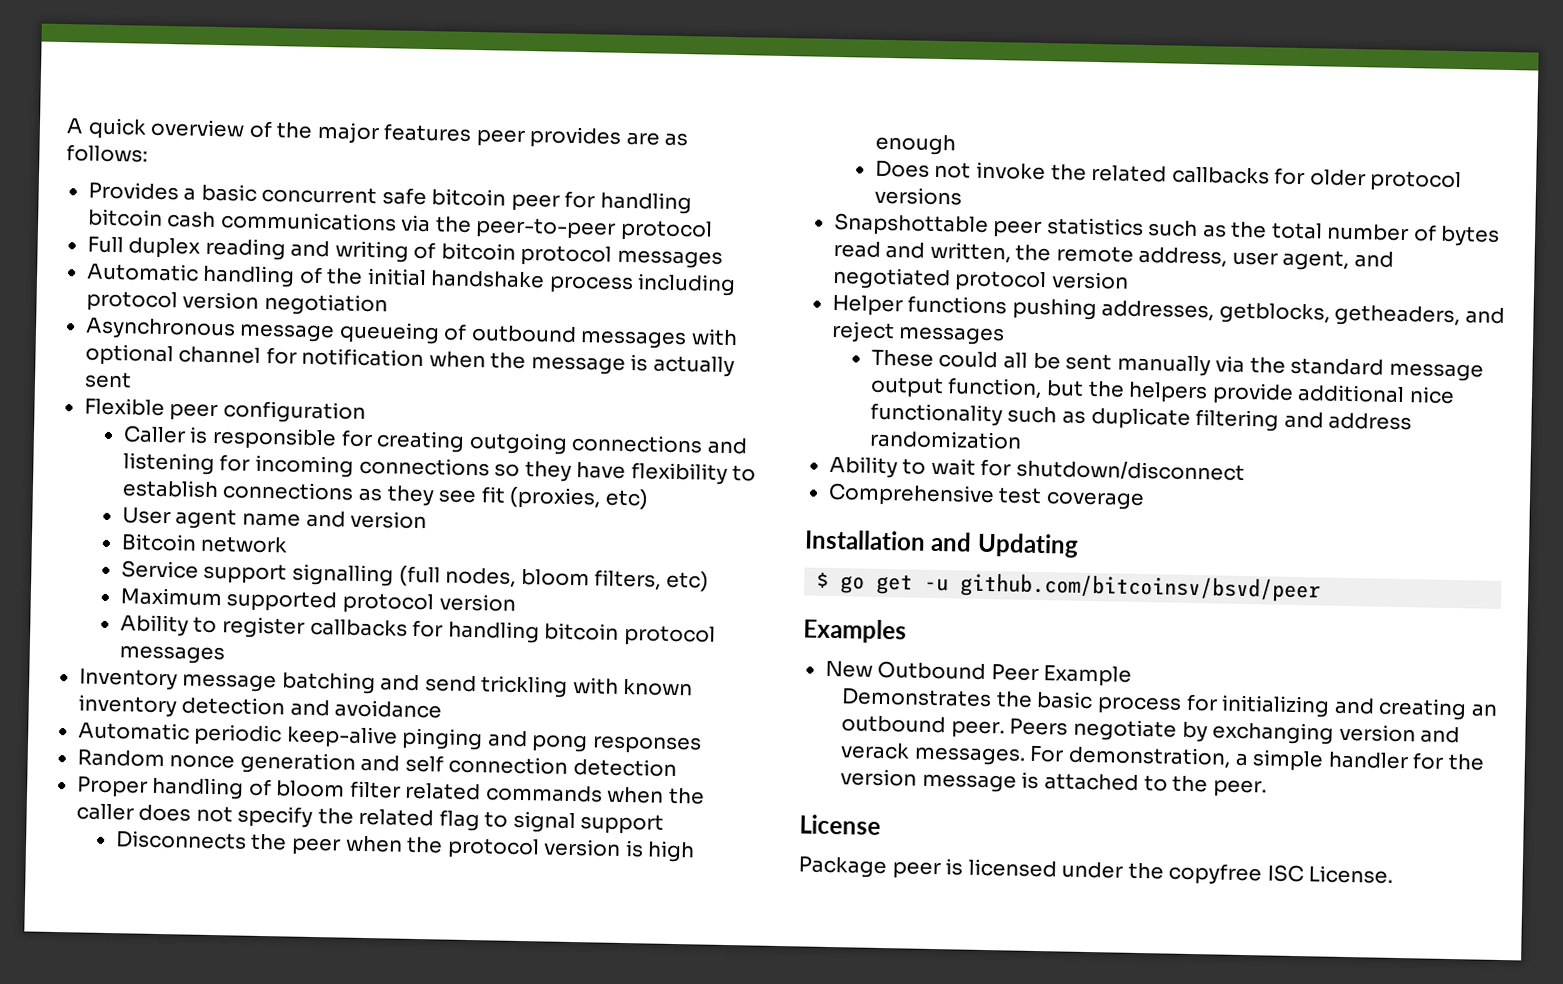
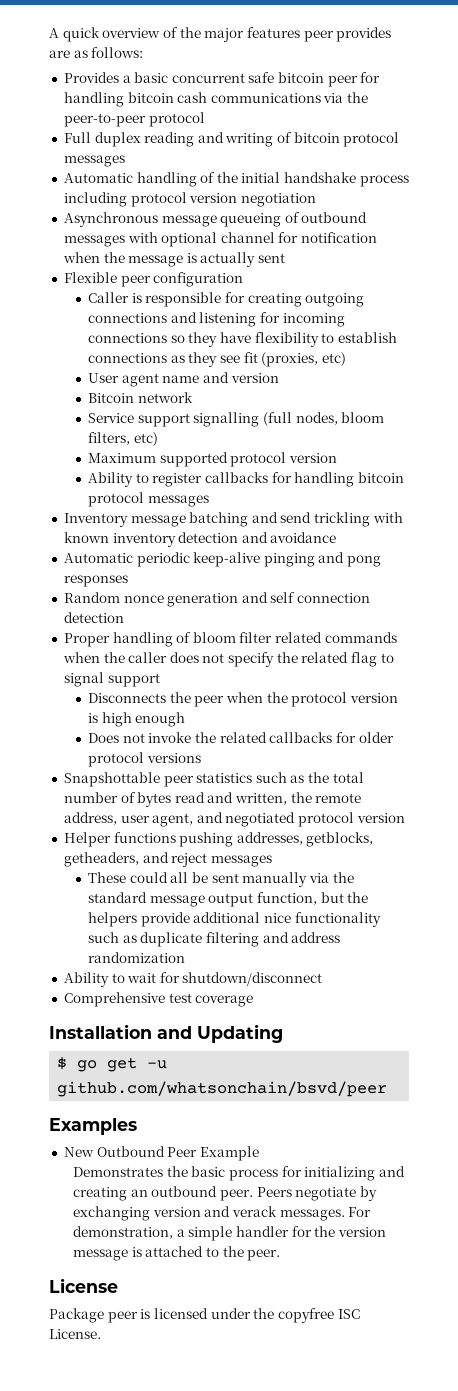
- $ go get -u github.com/bitcoinsv/bsvd/peer
+ $ go get -u github.com/whatsonchain/bsvd/peer

